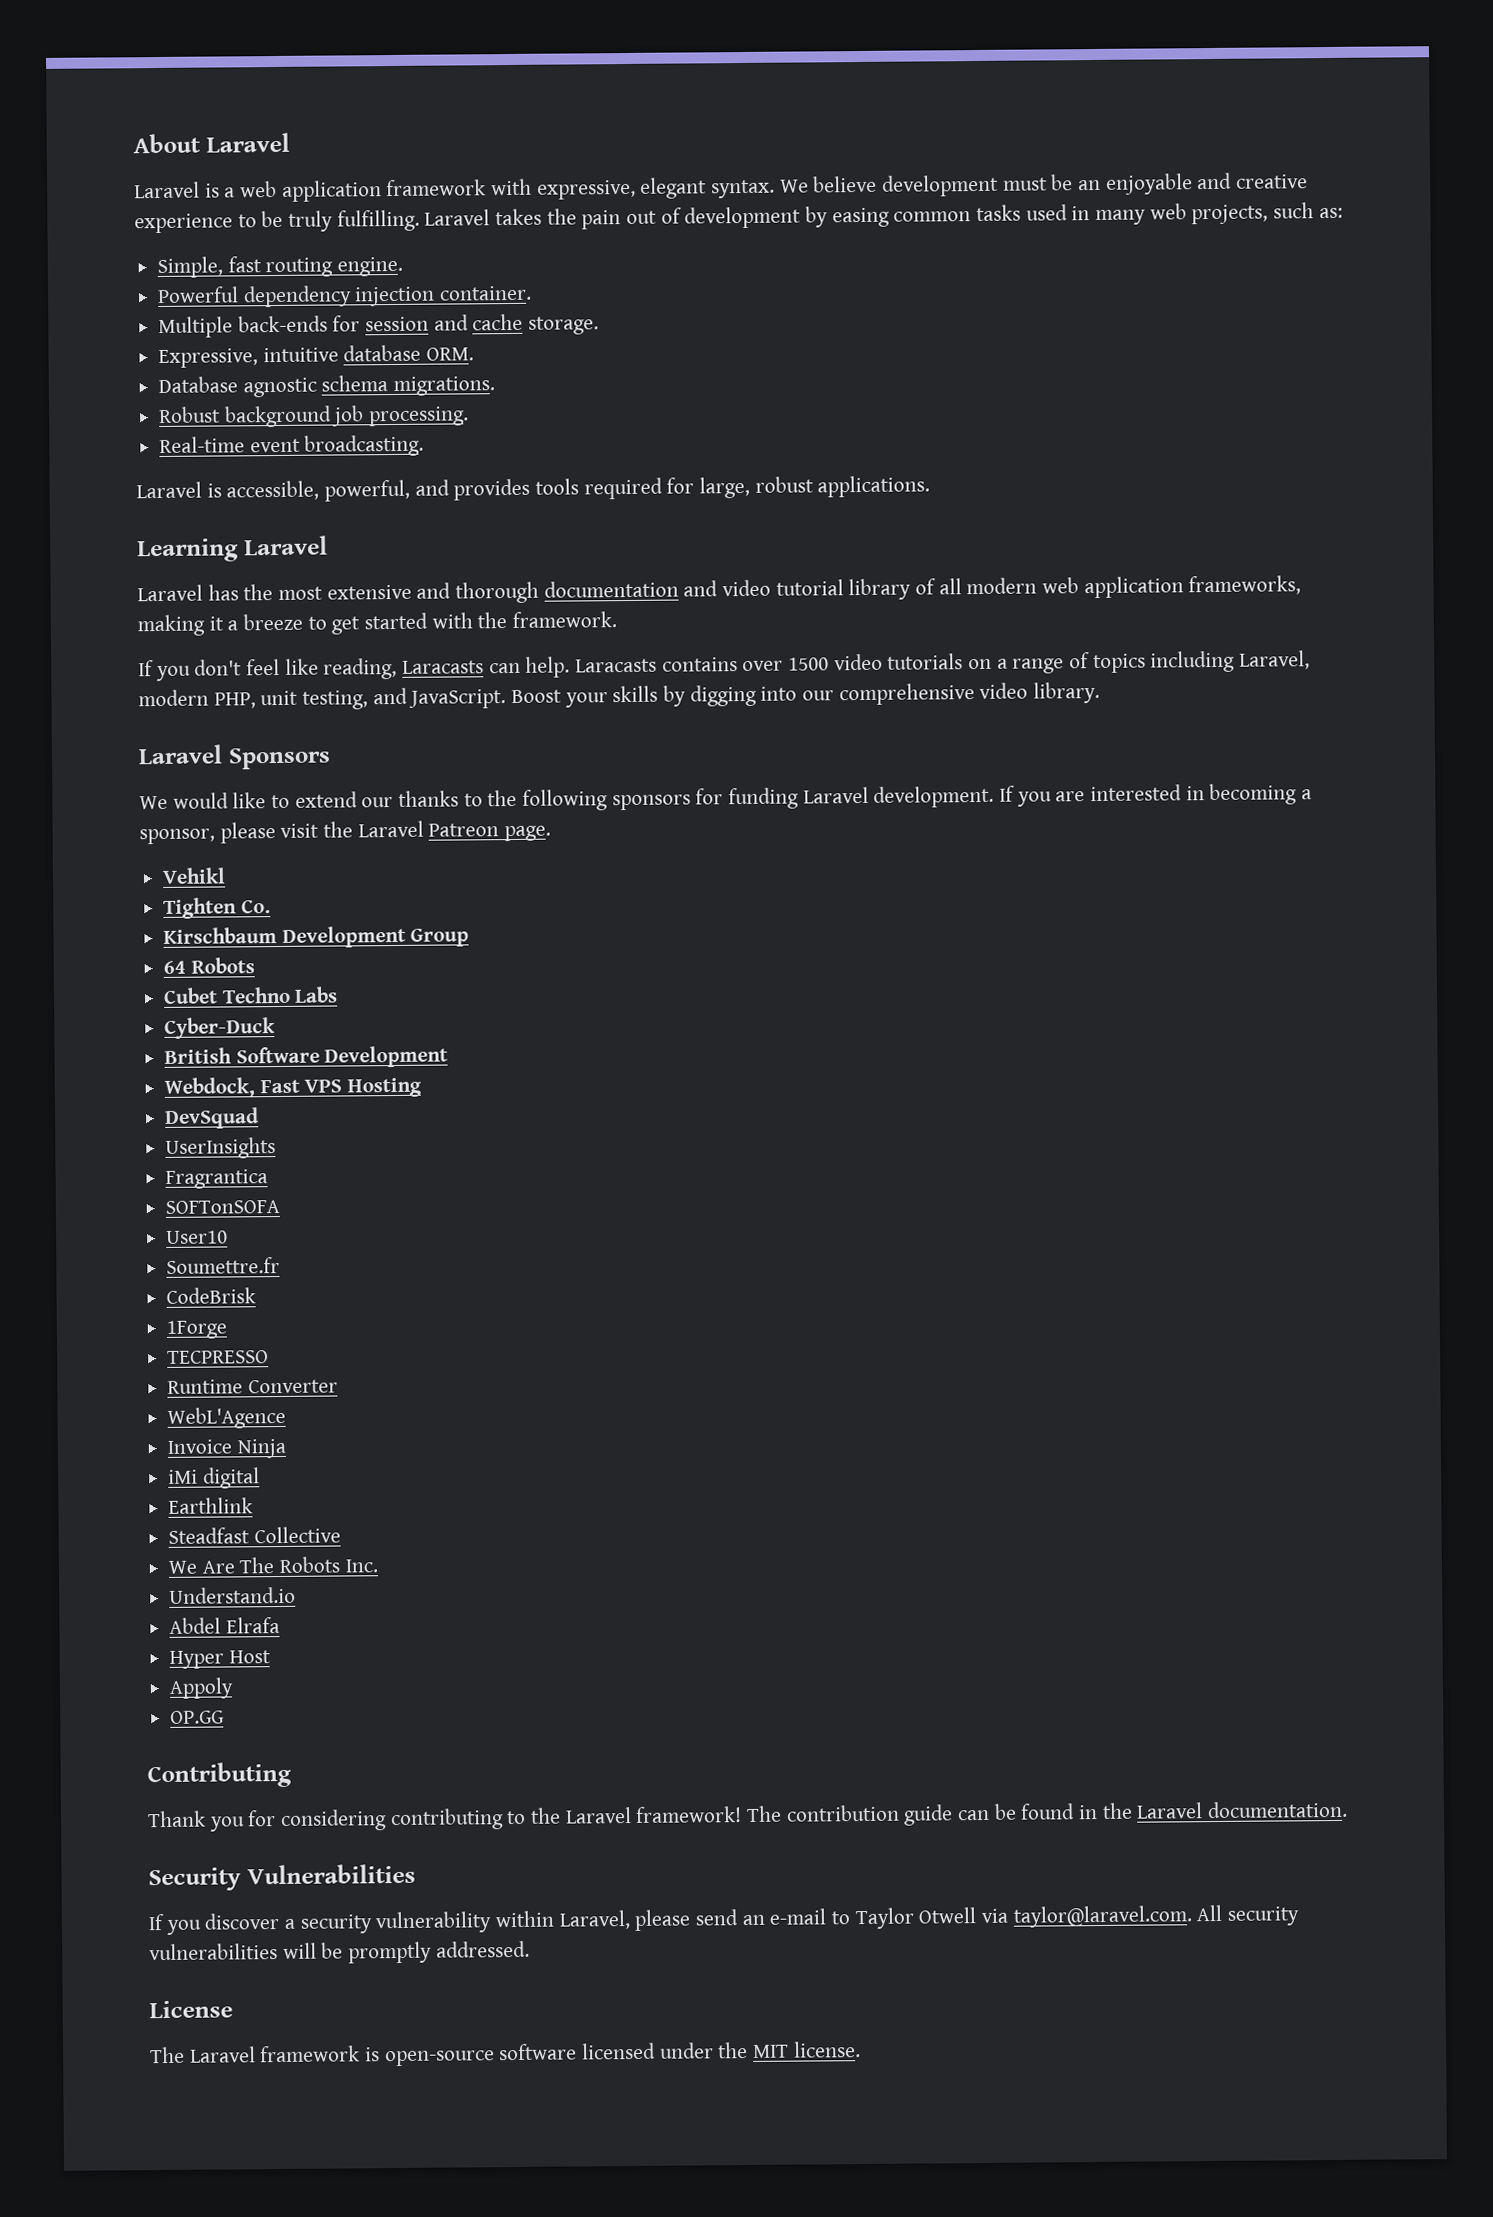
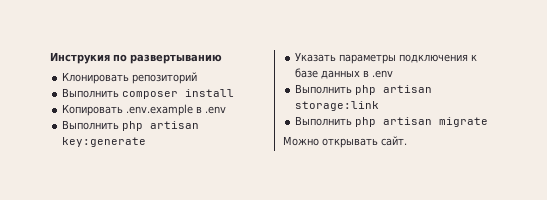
- About Laravel
- Laravel is a web application framework with expressive, elegant syntax. We believe development must be an enjoyable and creative experience to be truly fulfilling. Laravel takes the pain out of development by easing common tasks used in many web projects, such as:
- Simple, fast routing engine.
- Powerful dependency injection container.
- Multiple back-ends for session and cache storage.
- Expressive, intuitive database ORM.
- Database agnostic schema migrations.
- Robust background job processing.
- Real-time event broadcasting.
- Laravel is accessible, powerful, and provides tools required for large, robust applications.
- Learning Laravel
- Laravel has the most extensive and thorough documentation and video tutorial library of all modern web application frameworks, making it a breeze to get started with the framework.
- If you don't feel like reading, Laracasts can help. Laracasts contains over 1500 video tutorials on a range of topics including Laravel, modern PHP, unit testing, and JavaScript. Boost your skills by digging into our comprehensive video library.
- Laravel Sponsors
- We would like to extend our thanks to the following sponsors for funding Laravel development. If you are interested in becoming a sponsor, please visit the Laravel Patreon page.
- Vehikl
- Tighten Co.
- Kirschbaum Development Group
- 64 Robots
- Cubet Techno Labs
- Cyber-Duck
- British Software Development
- Webdock, Fast VPS Hosting
- DevSquad
- UserInsights
- Fragrantica
- SOFTonSOFA
- User10
- Soumettre.fr
- CodeBrisk
- 1Forge
- TECPRESSO
- Runtime Converter
- WebL'Agence
- Invoice Ninja
- iMi digital
- Earthlink
- Steadfast Collective
- We Are The Robots Inc.
- Understand.io
- Abdel Elrafa
- Hyper Host
- Appoly
- OP.GG
- Contributing
- Thank you for considering contributing to the Laravel framework! The contribution guide can be found in the Laravel documentation.
- Security Vulnerabilities
- If you discover a security vulnerability within Laravel, please send an e-mail to Taylor Otwell via taylor@laravel.com. All security vulnerabilities will be promptly addressed.
- License
- The Laravel framework is open-source software licensed under the MIT license.
+ Инструкия по развертыванию
+ Клонировать репозиторий
+ Выполнить composer install
+ Копировать .env.example в .env
+ Выполнить php artisan key:generate
+ Указать параметры подключения к базе данных в .env
+ Выполнить php artisan storage:link
+ Выполнить php artisan migrate
+ Можно открывать сайт.

